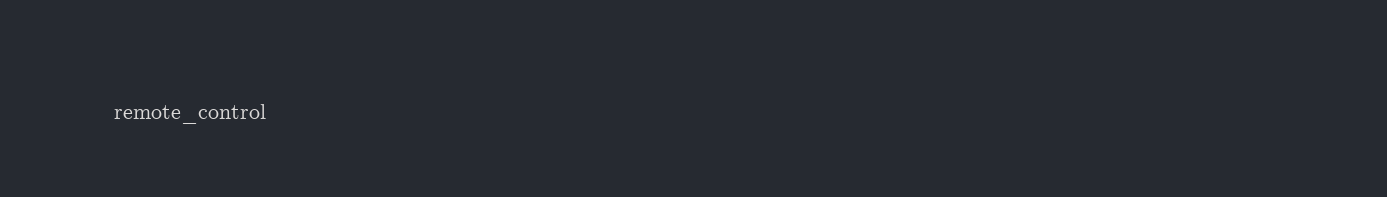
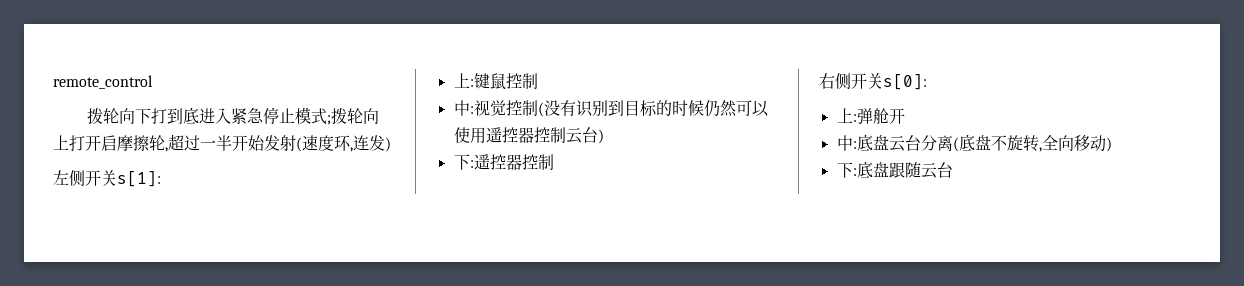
+ 拨轮向下打到底进入紧急停止模式;拨轮向上打开启摩擦轮,超过一半开始发射(速度环,连发)
+ 左侧开关s[1]:
+ 上:键鼠控制
+ 中:视觉控制(没有识别到目标的时候仍然可以使用遥控器控制云台)
+ 下:遥控器控制
+ 右侧开关s[0]:
+ 上:弹舱开
+ 中:底盘云台分离(底盘不旋转,全向移动)
+ 下:底盘跟随云台

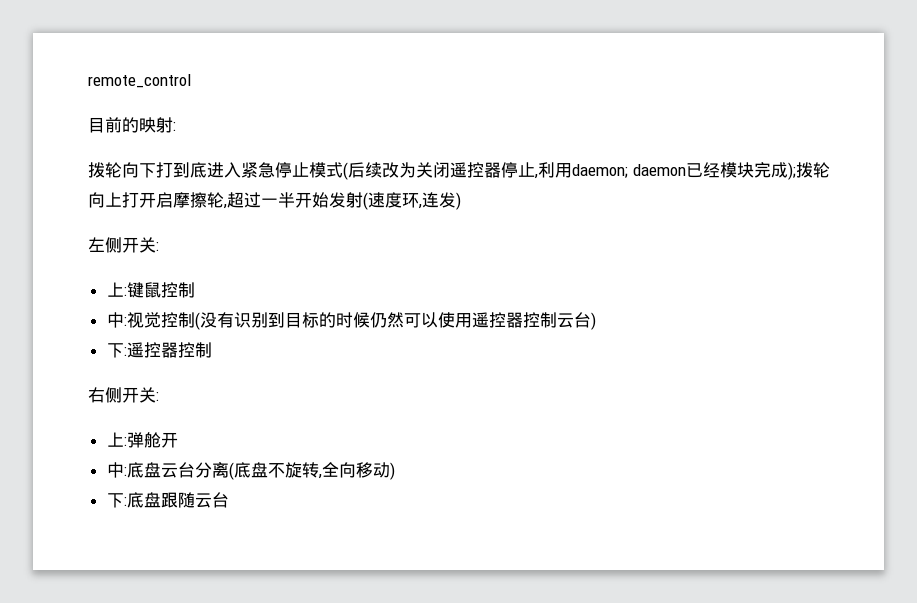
+ 目前的映射:
- 拨轮向下打到底进入紧急停止模式;拨轮向上打开启摩擦轮,超过一半开始发射(速度环,连发)
+ 拨轮向下打到底进入紧急停止模式(后续改为关闭遥控器停止,利用daemon; daemon已经模块完成);拨轮向上打开启摩擦轮,超过一半开始发射(速度环,连发)
- 左侧开关s[1]:
+ 左侧开关:
- 右侧开关s[0]:
+ 右侧开关:

